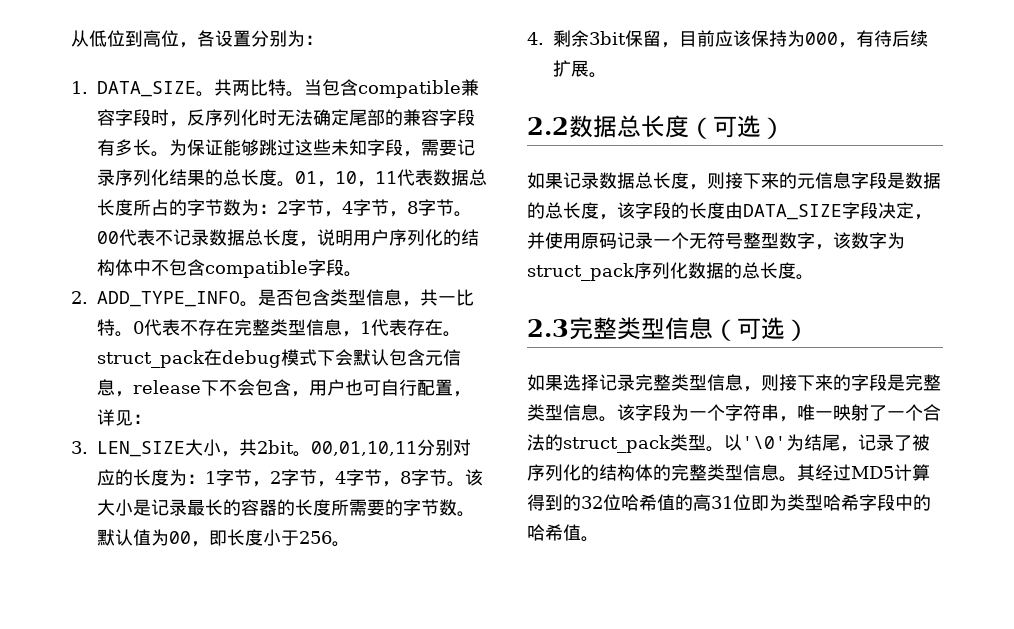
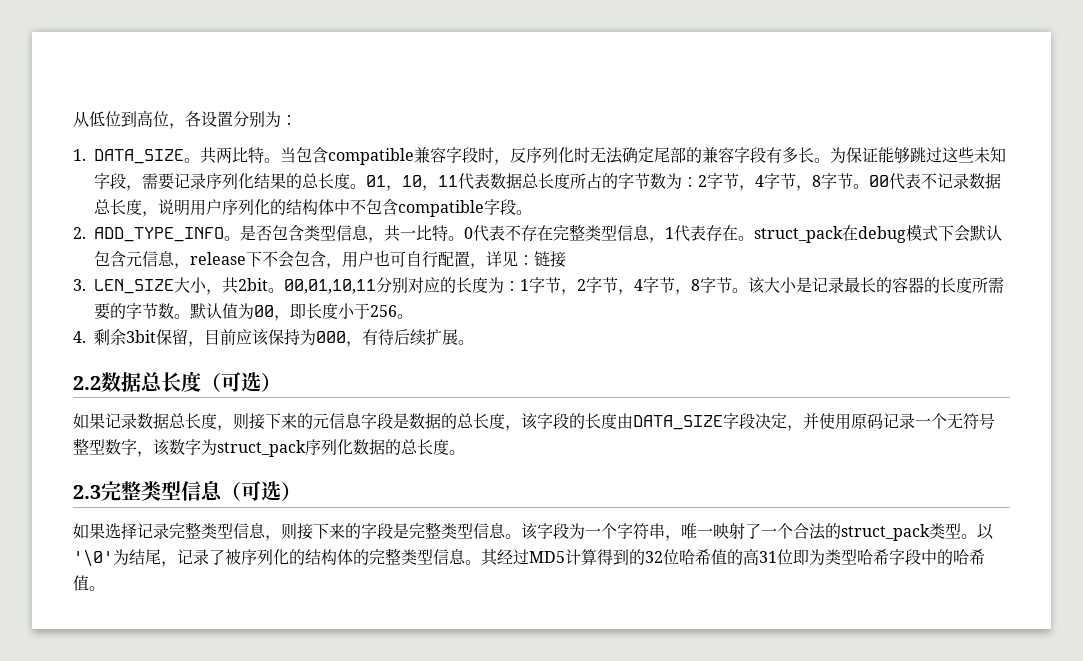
- 0代表不存在完整类型信息，1代表存在。struct_pack在debug模式下会默认包含元信息，release下不会包含，用户也可自行配置，详见：
+ 0代表不存在完整类型信息，1代表存在。struct_pack在debug模式下会默认包含元信息，release下不会包含，用户也可自行配置，详见：链接

